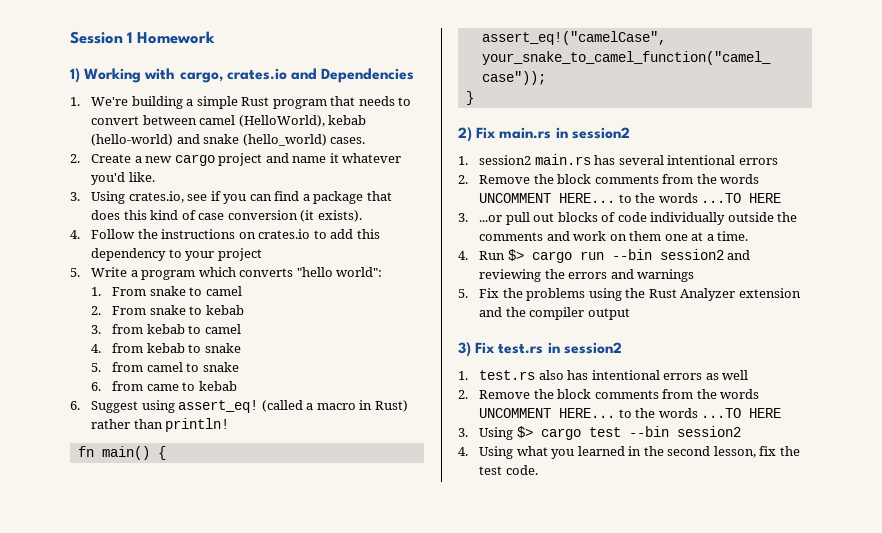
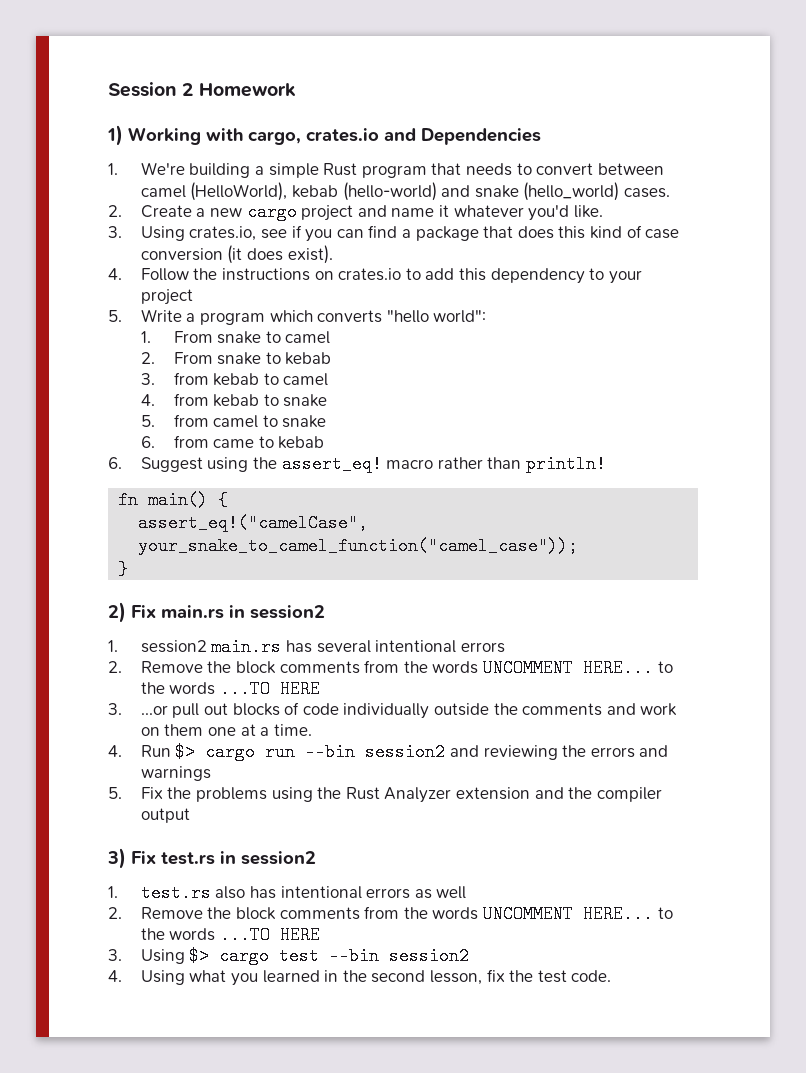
- Session 1 Homework
+ Session 2 Homework
- 3. Using crates.io, see if you can find a package that does this kind of case conversion (it exists).
+ 3. Using crates.io, see if you can find a package that does this kind of case conversion (it does exist).
- 6. Suggest using assert_eq! (called a macro in Rust) rather than println!
+ 6. Suggest using the assert_eq! macro rather than println!

